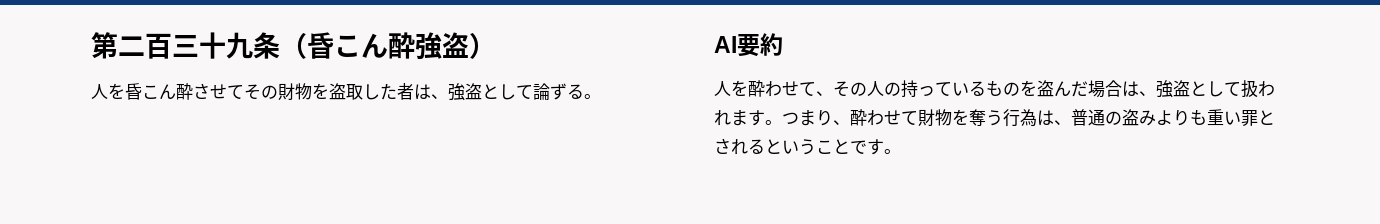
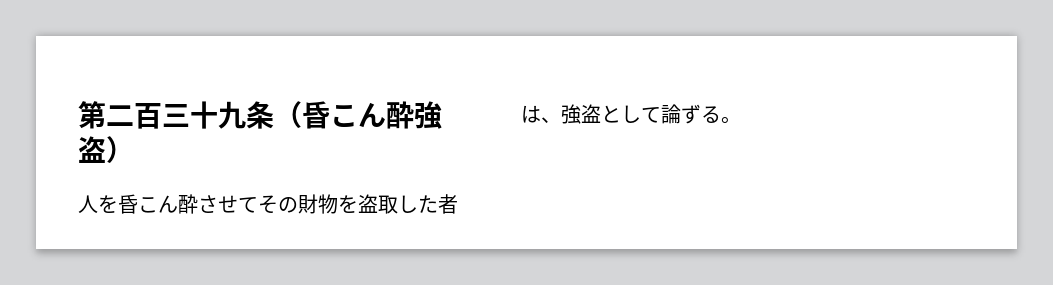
- AI要約
- 人を酔わせて、その人の持っているものを盗んだ場合は、強盗として扱われます。つまり、酔わせて財物を奪う行為は、普通の盗みよりも重い罪とされるということです。

